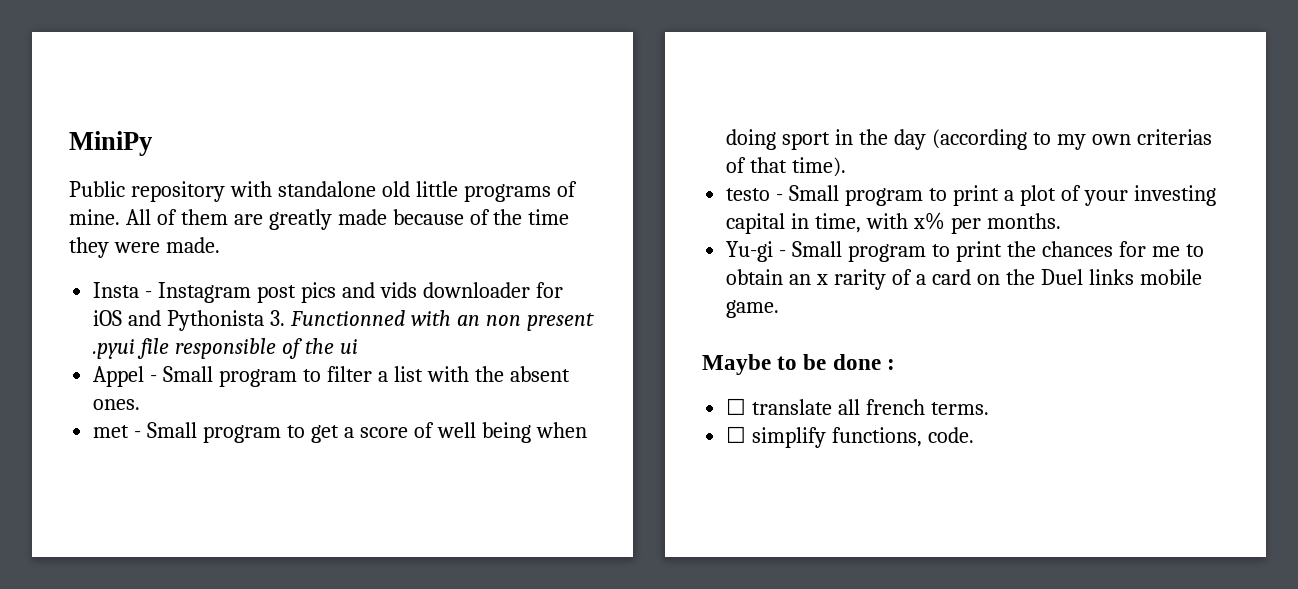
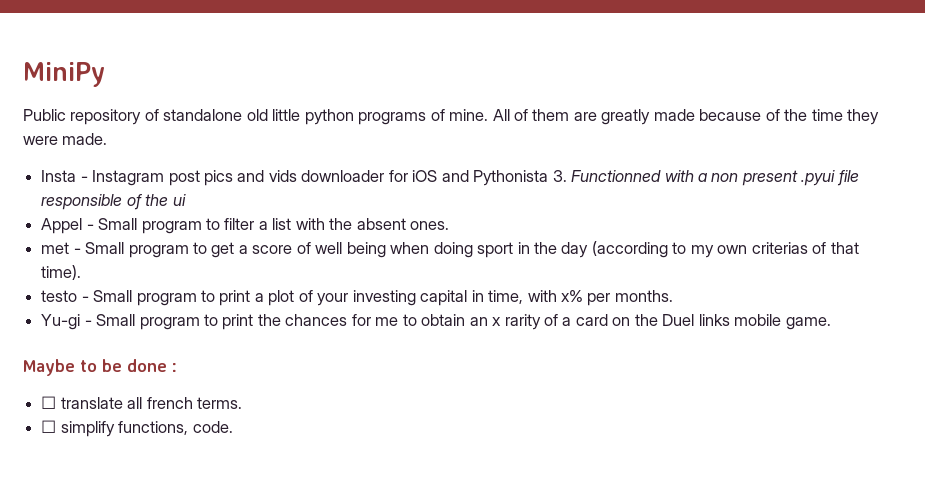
- Public repository with standalone old little programs of mine.
+ Public repository of standalone old little python programs of mine.
- Insta - Instagram post pics and vids downloader for iOS and Pythonista 3. Functionned with an non present .pyui file responsible of the ui
+ Insta - Instagram post pics and vids downloader for iOS and Pythonista 3. Functionned with a non present .pyui file responsible of the ui

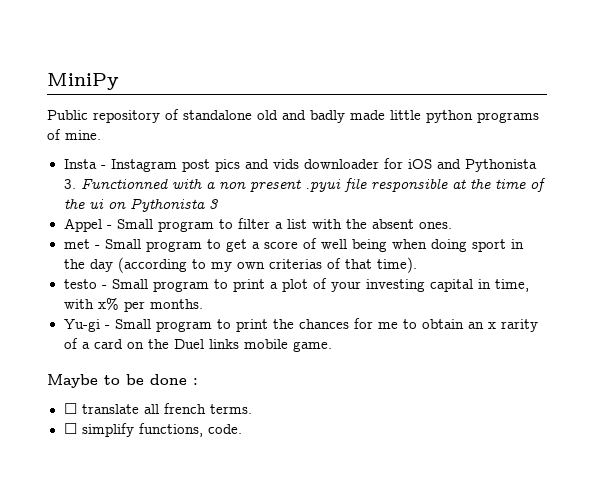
- Public repository of standalone old little python programs of mine. All of them are greatly made because of the time they were made.
+ Public repository of standalone old and badly made little python programs of mine.
- Insta - Instagram post pics and vids downloader for iOS and Pythonista 3. Functionned with a non present .pyui file responsible of the ui
+ Insta - Instagram post pics and vids downloader for iOS and Pythonista 3. Functionned with a non present .pyui file responsible at the time of the ui on Pythonista 3

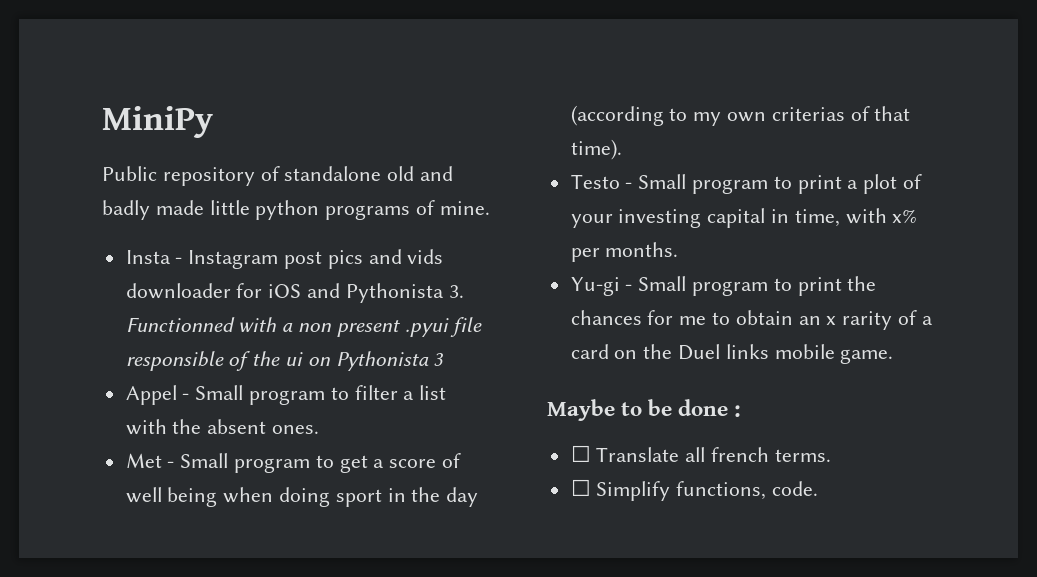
- Insta - Instagram post pics and vids downloader for iOS and Pythonista 3. Functionned with a non present .pyui file responsible at the time of the ui on Pythonista 3
+ Insta - Instagram post pics and vids downloader for iOS and Pythonista 3. Functionned with a non present .pyui file responsible of the ui on Pythonista 3
- met - Small program to get a score of well being when doing sport in the day (according to my own criterias of that time).
+ Met - Small program to get a score of well being when doing sport in the day (according to my own criterias of that time).
- testo - Small program to print a plot of your investing capital in time, with x% per months.
+ Testo - Small program to print a plot of your investing capital in time, with x% per months.
- ☐ translate all french terms.
+ ☐ Translate all french terms.
- ☐ simplify functions, code.
+ ☐ Simplify functions, code.

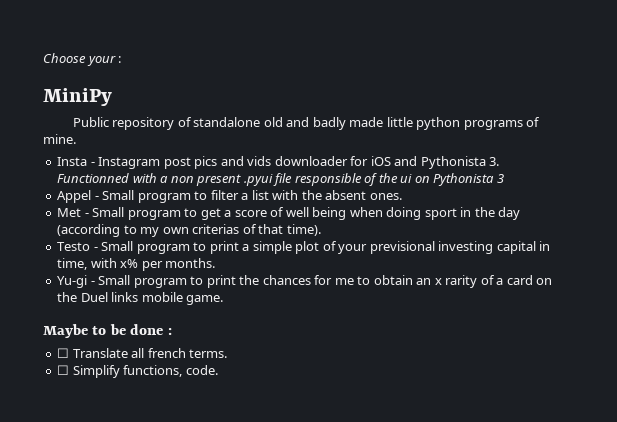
+ Choose your :
- Testo - Small program to print a plot of your investing capital in time, with x% per months.
+ Testo - Small program to print a simple plot of your previsional investing capital in time, with x% per months.

